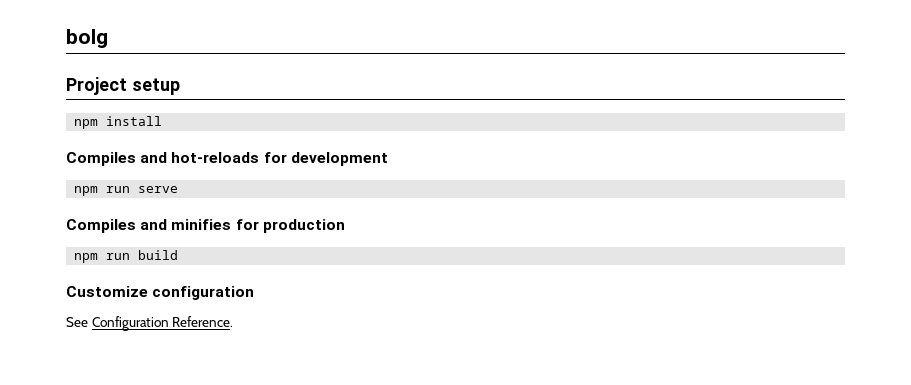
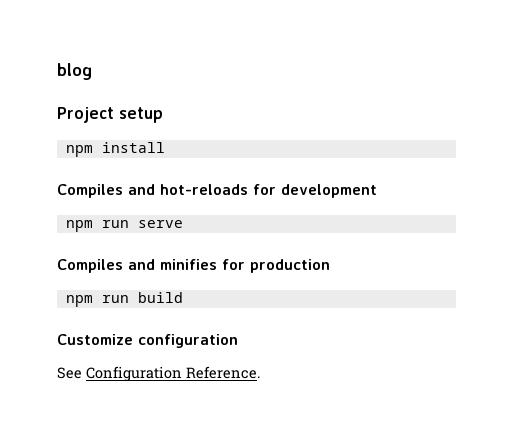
- bolg
+ blog

